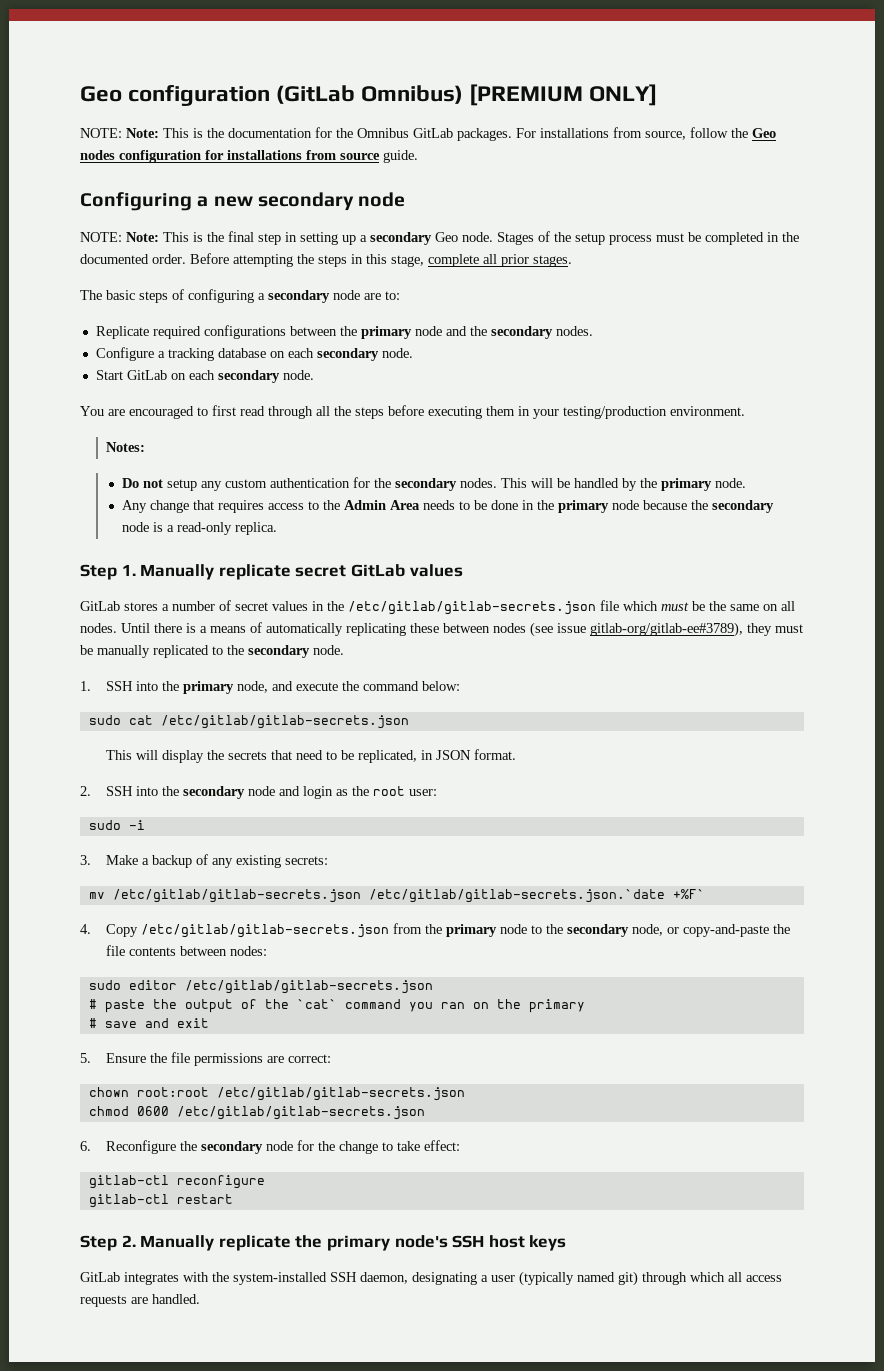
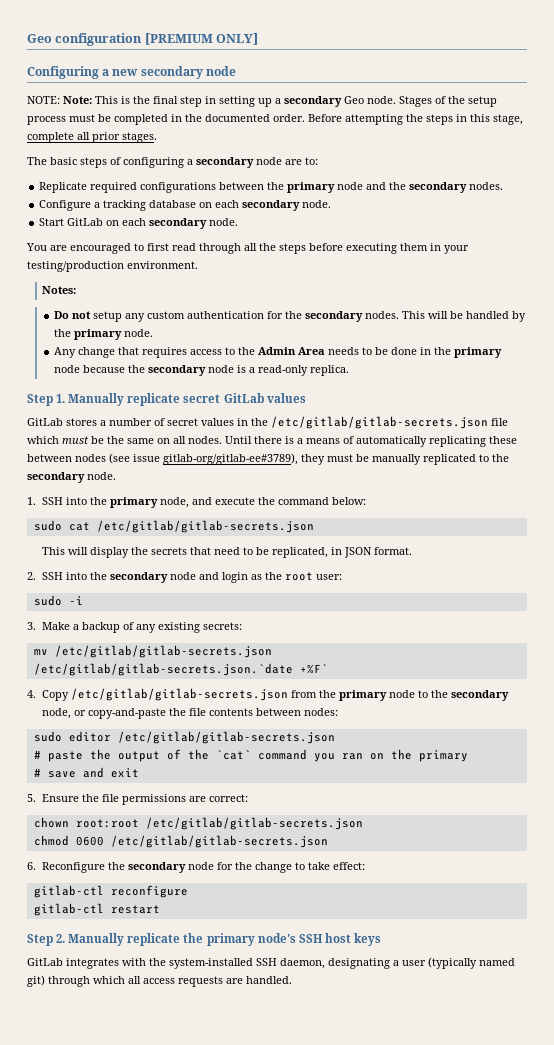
- Geo configuration (GitLab Omnibus) [PREMIUM ONLY]
+ Geo configuration [PREMIUM ONLY]
- NOTE: Note: This is the documentation for the Omnibus GitLab packages. For installations from source, follow the Geo nodes configuration for installations from source guide.

